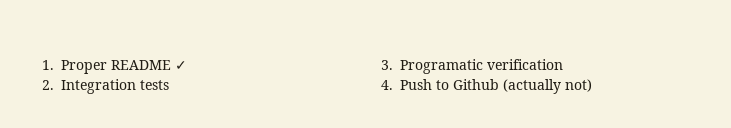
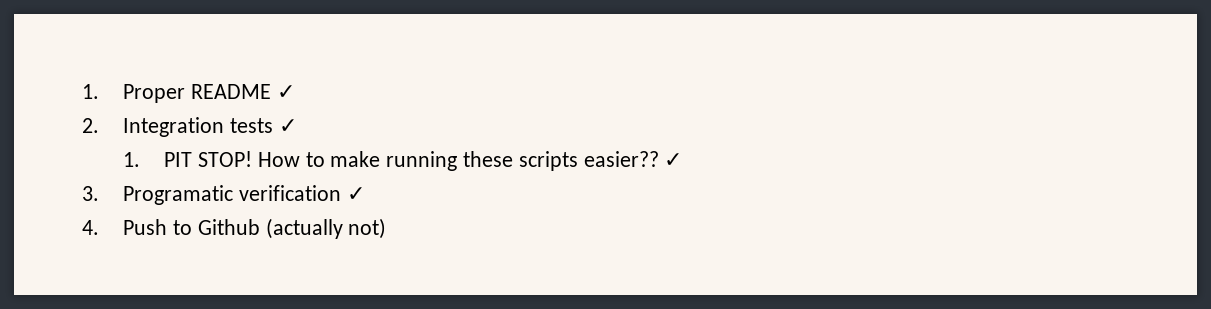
- 2. Integration tests
+ 2. Integration tests ✓
+ 1. PIT STOP! How to make running these scripts easier?? ✓
- 3. Programatic verification
+ 3. Programatic verification ✓

